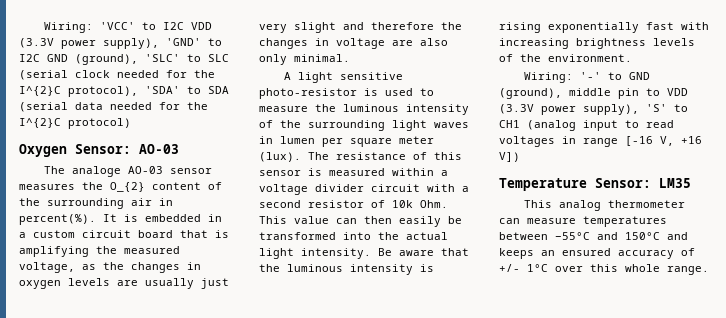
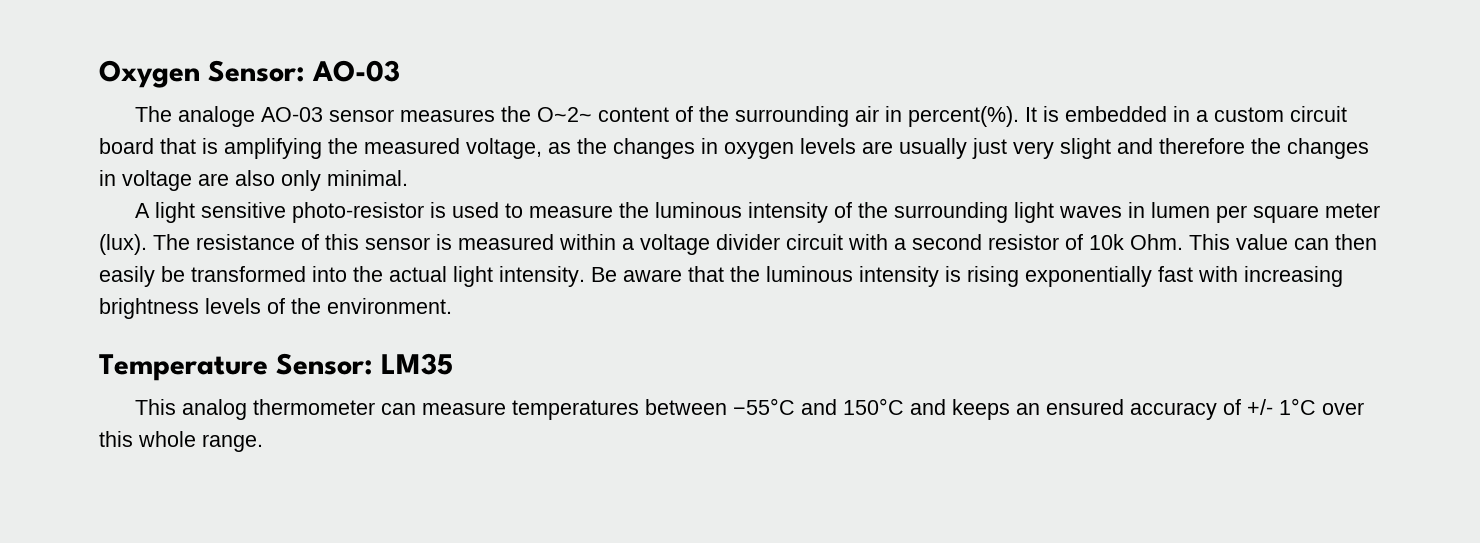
- Wiring: 'VCC' to I2C VDD (3.3V power supply), 'GND' to I2C GND (ground), 'SLC' to SLC (serial clock needed for the I^{2}C protocol), 'SDA' to SDA (serial data needed for the I^{2}C protocol)
- The analoge AO-03 sensor measures the O_{2} content of the surrounding air in percent(%).
+ The analoge AO-03 sensor measures the O~2~ content of the surrounding air in percent(%).
- Wiring: '-' to GND (ground), middle pin to VDD (3.3V power supply), 'S' to CH1 (analog input to read voltages in range [-16 V, +16 V])

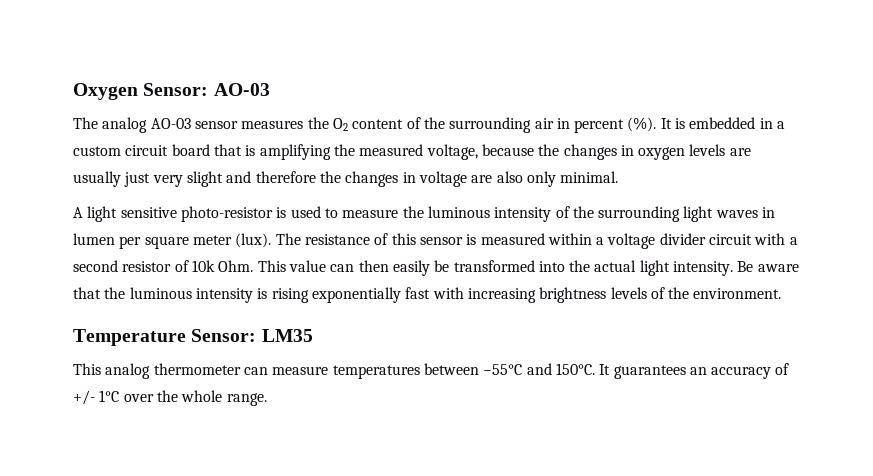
- The analoge AO-03 sensor measures the O~2~ content of the surrounding air in percent(%).
+ The analog AO-03 sensor measures the O2 content of the surrounding air in percent (%).
- It is embedded in a custom circuit board that is amplifying the measured voltage, as the changes in oxygen levels are usually just very slight and therefore the changes in voltage are also only minimal.
+ It is embedded in a custom circuit board that is amplifying the measured voltage, because the changes in oxygen levels are usually just very slight and therefore the changes in voltage are also only minimal.
- This analog thermometer can measure temperatures between −55°C and 150°C and keeps an ensured accuracy of +/- 1°C over this whole range.
+ This analog thermometer can measure temperatures between −55°C and 150°C. It guarantees an accuracy of +/- 1°C over the whole range.

